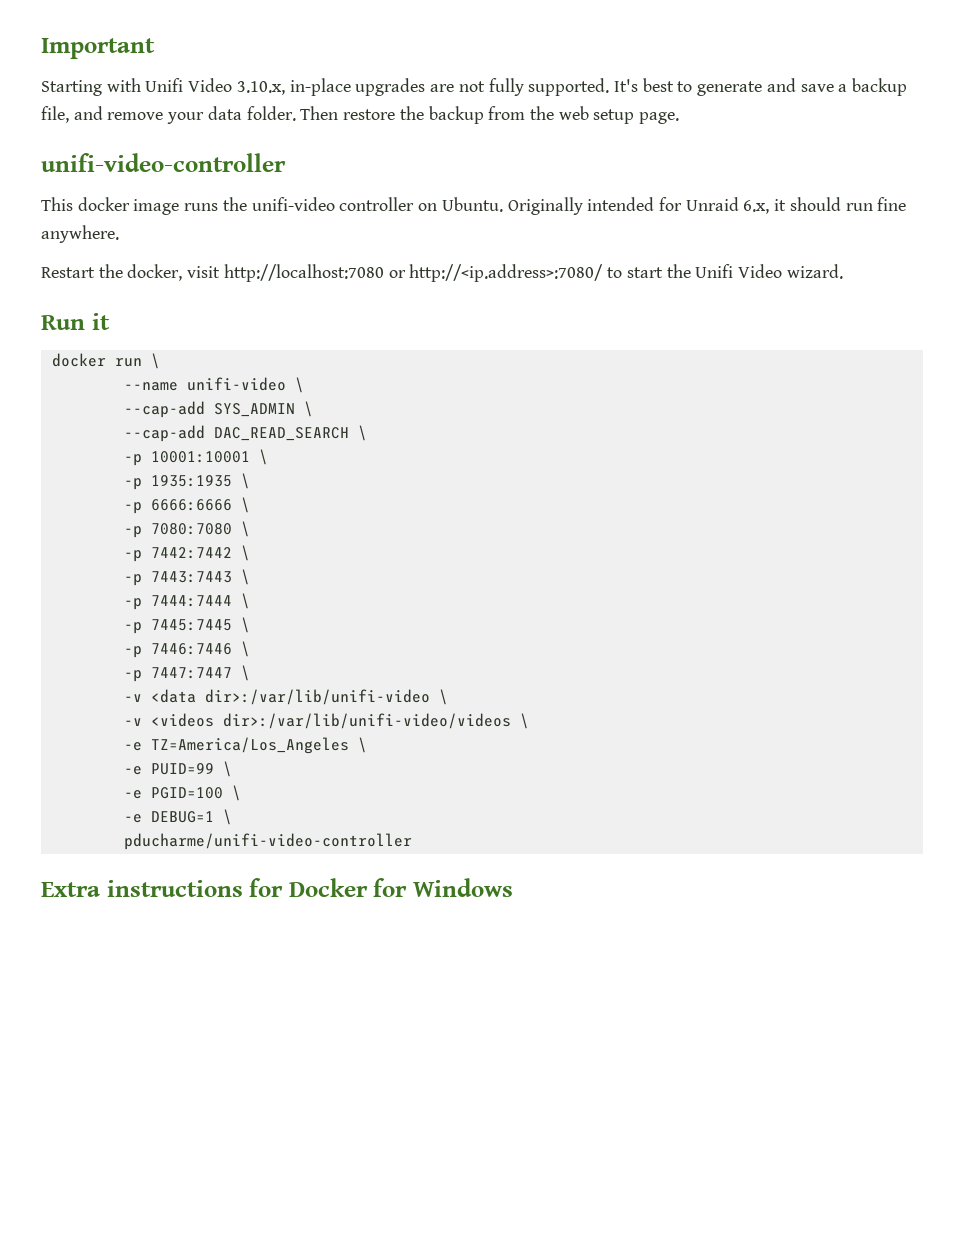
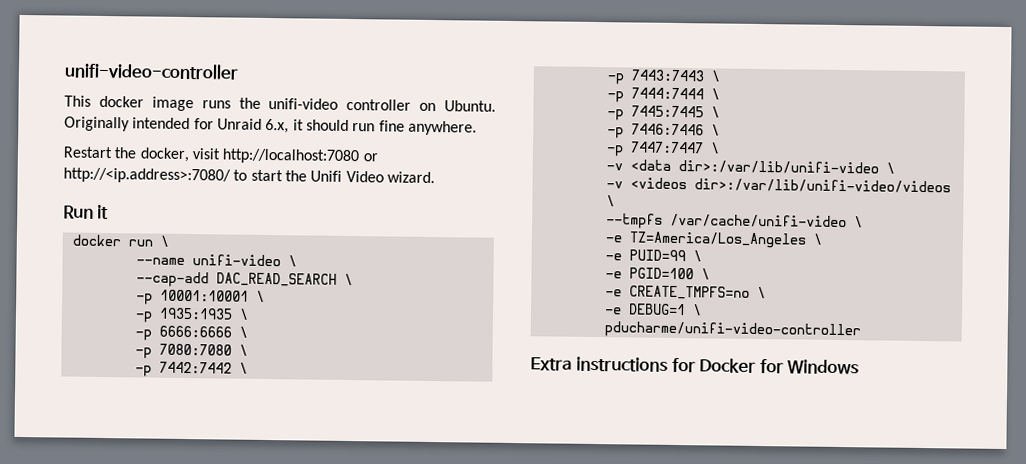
- Important
- Starting with Unifi Video 3.10.x, in-place upgrades are not fully supported. It's best to generate and save a backup file, and remove your data folder. Then restore the backup from the web setup page.
- --cap-add SYS_ADMIN \
+ --tmpfs /var/cache/unifi-video \
+ -e CREATE_TMPFS=no \

